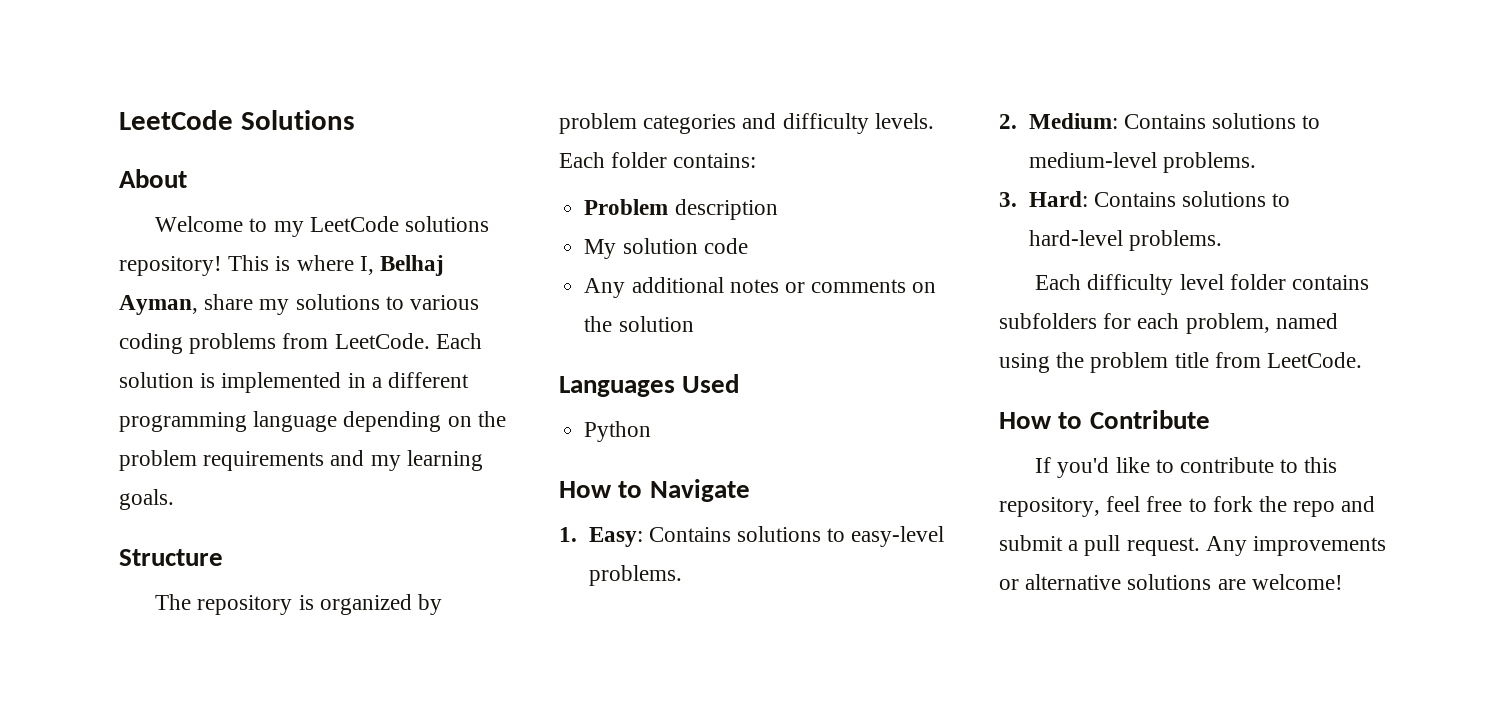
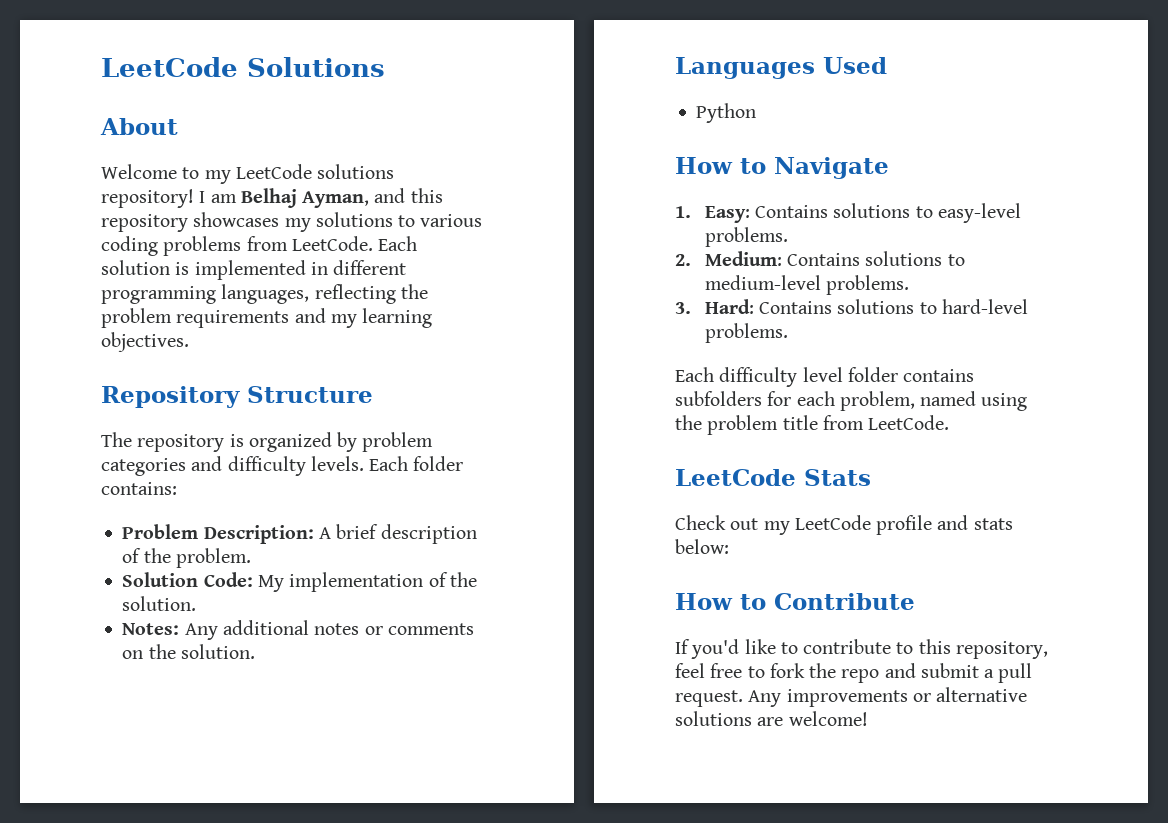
- This is where I, Belhaj Ayman, share my solutions to various coding problems from LeetCode.
+ I am Belhaj Ayman, and this repository showcases my solutions to various coding problems from LeetCode.
- Each solution is implemented in a different programming language depending on the problem requirements and my learning goals.
- Structure
+ Each solution is implemented in different programming languages, reflecting the problem requirements and my learning objectives.
+ Repository Structure
- Problem description
- My solution code
- Any additional notes or comments on the solution
+ Problem Description: A brief description of the problem.
+ Solution Code: My implementation of the solution.
+ Notes: Any additional notes or comments on the solution.
+ LeetCode Stats
+ Check out my LeetCode profile and stats below:

